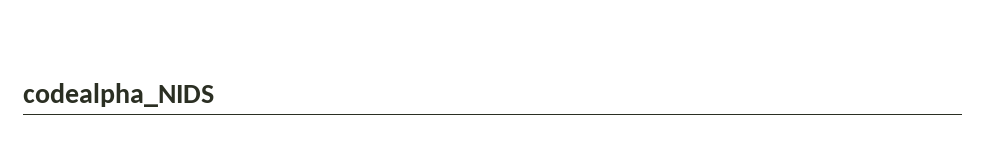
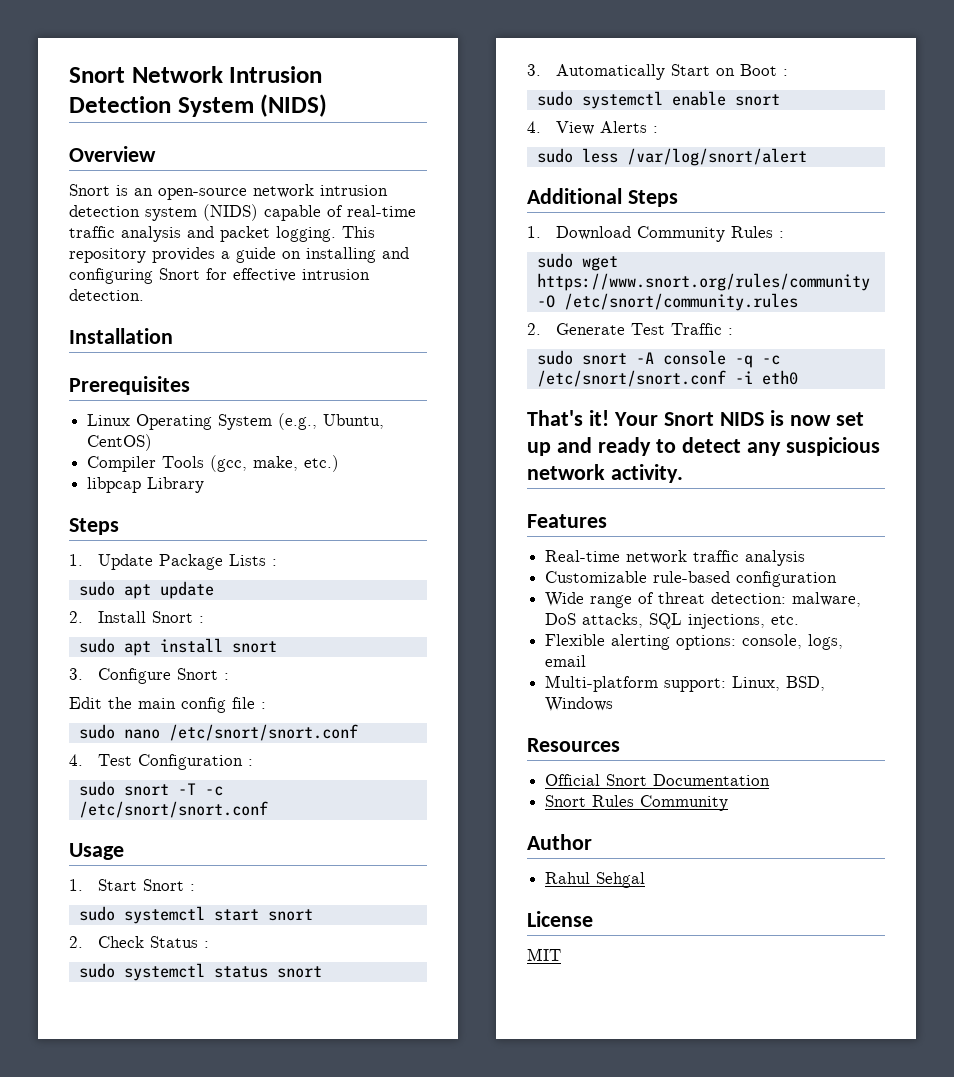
- codealpha_NIDS
+ Snort Network Intrusion Detection System (NIDS)
+ Overview
+ Snort is an open-source network intrusion detection system (NIDS) capable of real-time traffic analysis and packet logging. This repository provides a guide on installing and configuring Snort for effective intrusion detection.
+ Installation
+ Prerequisites
+ Linux Operating System (e.g., Ubuntu, CentOS)
+ Compiler Tools (gcc, make, etc.)
+ libpcap Library
+ Steps
+ 1. Update Package Lists :
+ sudo apt update
+ 2. Install Snort :
+ sudo apt install snort
+ 3. Configure Snort :
+ Edit the main config file :
+ sudo nano /etc/snort/snort.conf
+ 4. Test Configuration :
+ sudo snort -T -c /etc/snort/snort.conf
+ Usage
+ 1. Start Snort :
+ sudo systemctl start snort
+ 2. Check Status :
+ sudo systemctl status snort
+ 3. Automatically Start on Boot :
+ sudo systemctl enable snort
+ 4. View Alerts :
+ sudo less /var/log/snort/alert
+ Additional Steps
+ 1. Download Community Rules :
+ sudo wget https://www.snort.org/rules/community -O /etc/snort/community.rules
+ 2. Generate Test Traffic :
+ sudo snort -A console -q -c /etc/snort/snort.conf -i eth0
+ That's it! Your Snort NIDS is now set up and ready to detect any suspicious network activity.
+ Features
+ Real-time network traffic analysis
+ Customizable rule-based configuration
+ Wide range of threat detection: malware, DoS attacks, SQL injections, etc.
+ Flexible alerting options: console, logs, email
+ Multi-platform support: Linux, BSD, Windows
+ Resources
+ Official Snort Documentation
+ Snort Rules Community
+ Author
+ Rahul Sehgal
+ License
+ MIT

